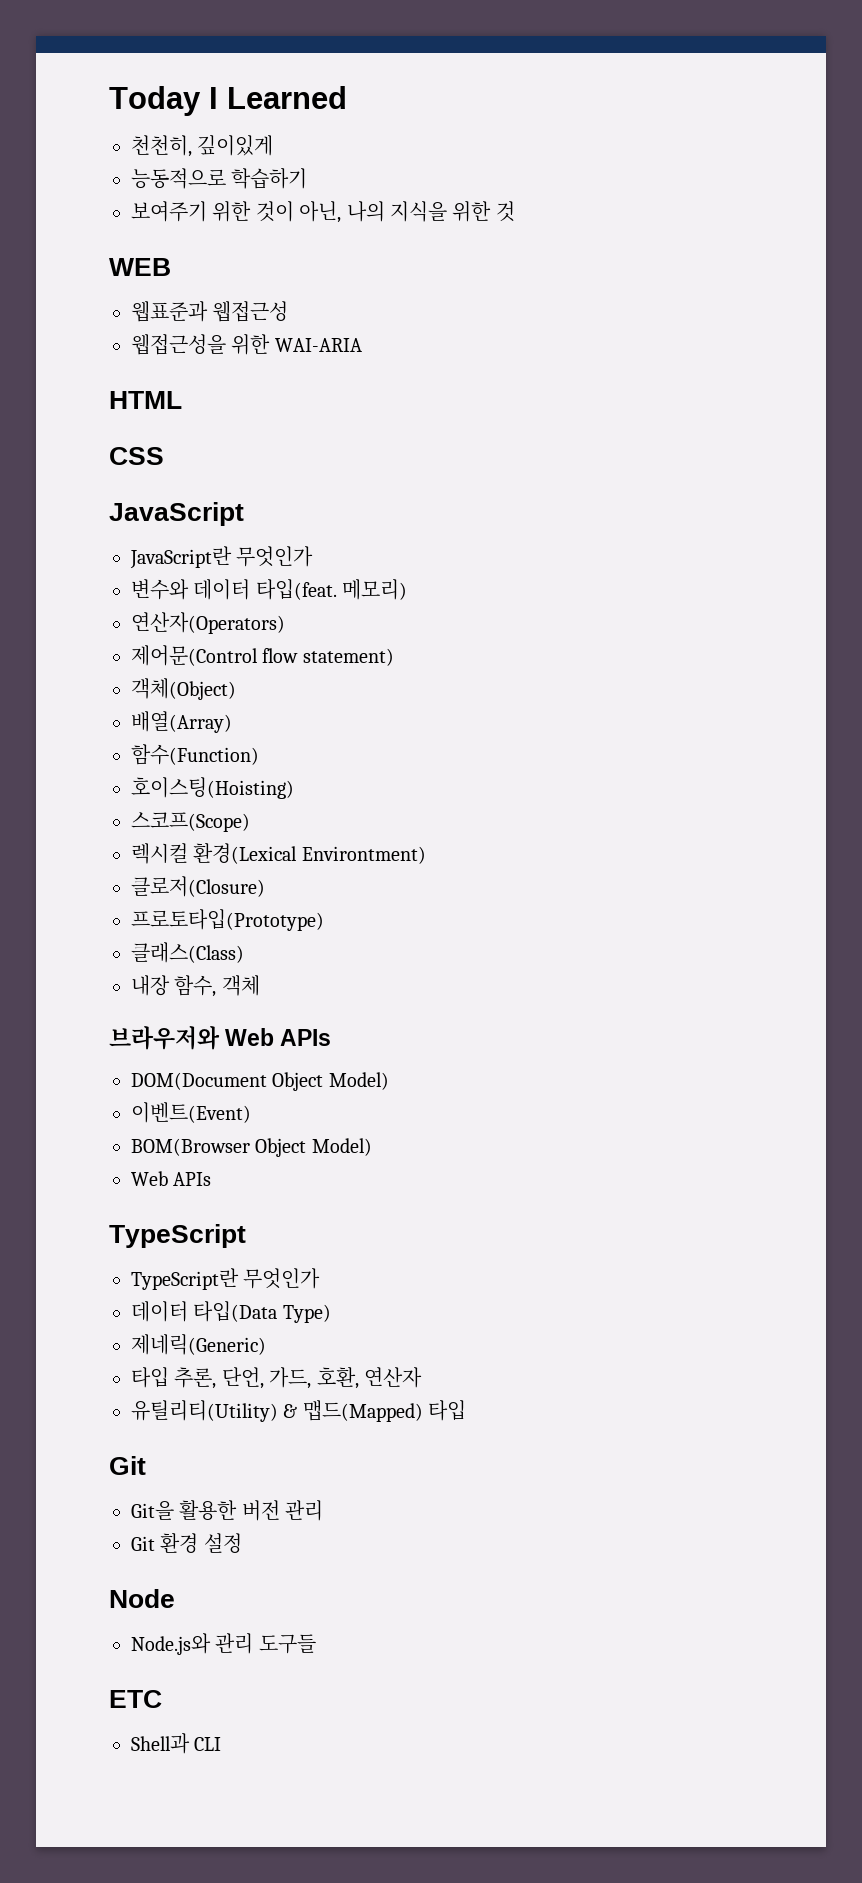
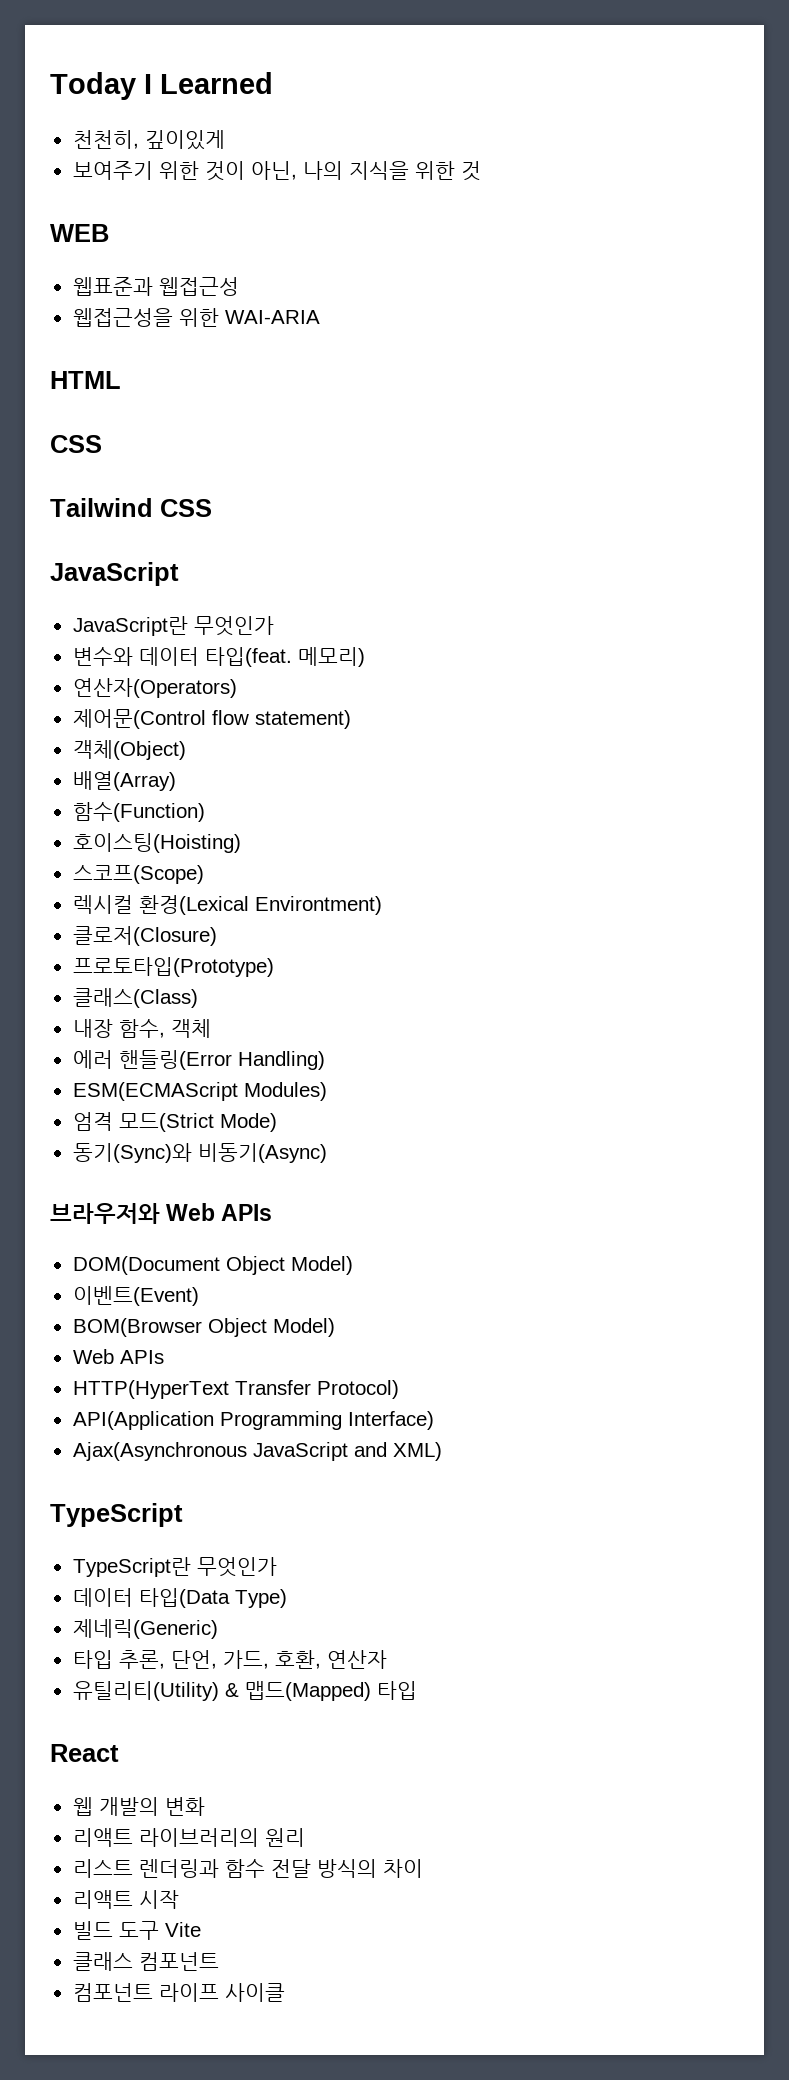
- 능동적으로 학습하기
+ Tailwind CSS
+ 에러 핸들링(Error Handling)
+ ESM(ECMAScript Modules)
+ 엄격 모드(Strict Mode)
+ 동기(Sync)와 비동기(Async)
+ HTTP(HyperText Transfer Protocol)
+ API(Application Programming Interface)
+ Ajax(Asynchronous JavaScript and XML)
  유틸리티(Utility) & 맵드(Mapped) 타입
- Git
- Git을 활용한 버전 관리
- Git 환경 설정
- Node
- Node.js와 관리 도구들
- ETC
- Shell과 CLI
+ React
+ 웹 개발의 변화
+ 리액트 라이브러리의 원리
+ 리스트 렌더링과 함수 전달 방식의 차이
+ 리액트 시작
+ 빌드 도구 Vite
+ 클래스 컴포넌트
+ 컴포넌트 라이프 사이클

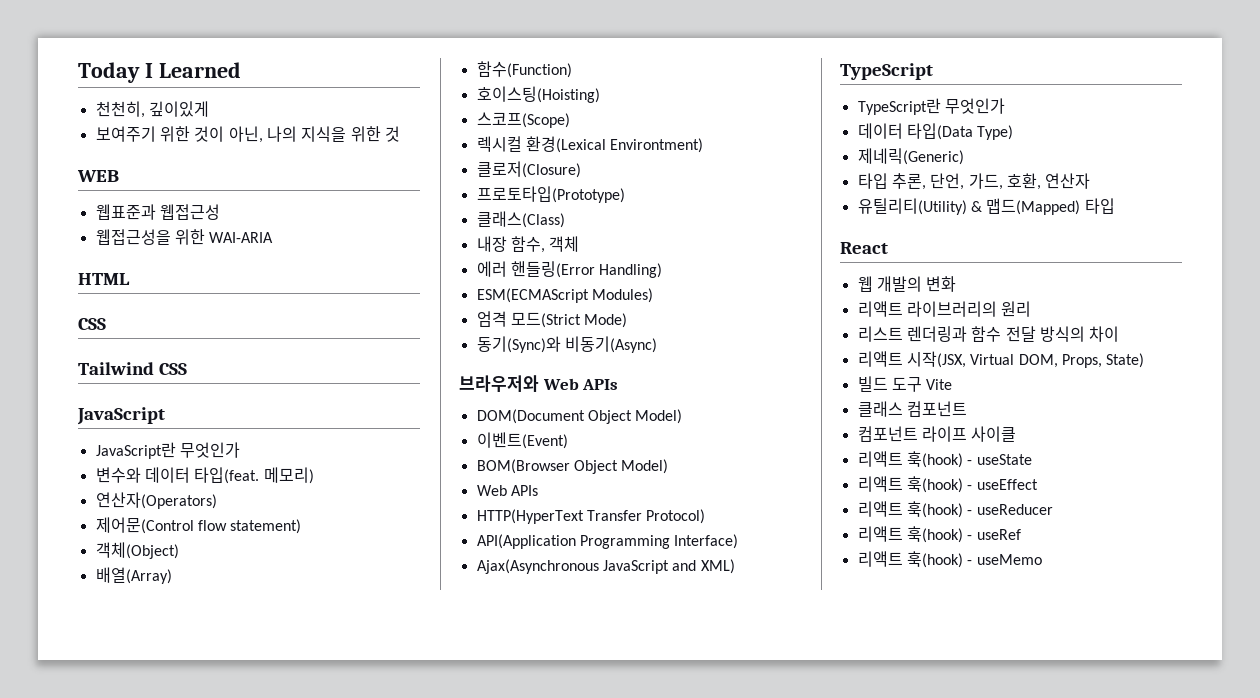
- 리액트 시작
+ 리액트 시작(JSX, Virtual DOM, Props, State)
+ 리액트 훅(hook) - useState
+ 리액트 훅(hook) - useEffect
+ 리액트 훅(hook) - useReducer
+ 리액트 훅(hook) - useRef
+ 리액트 훅(hook) - useMemo

